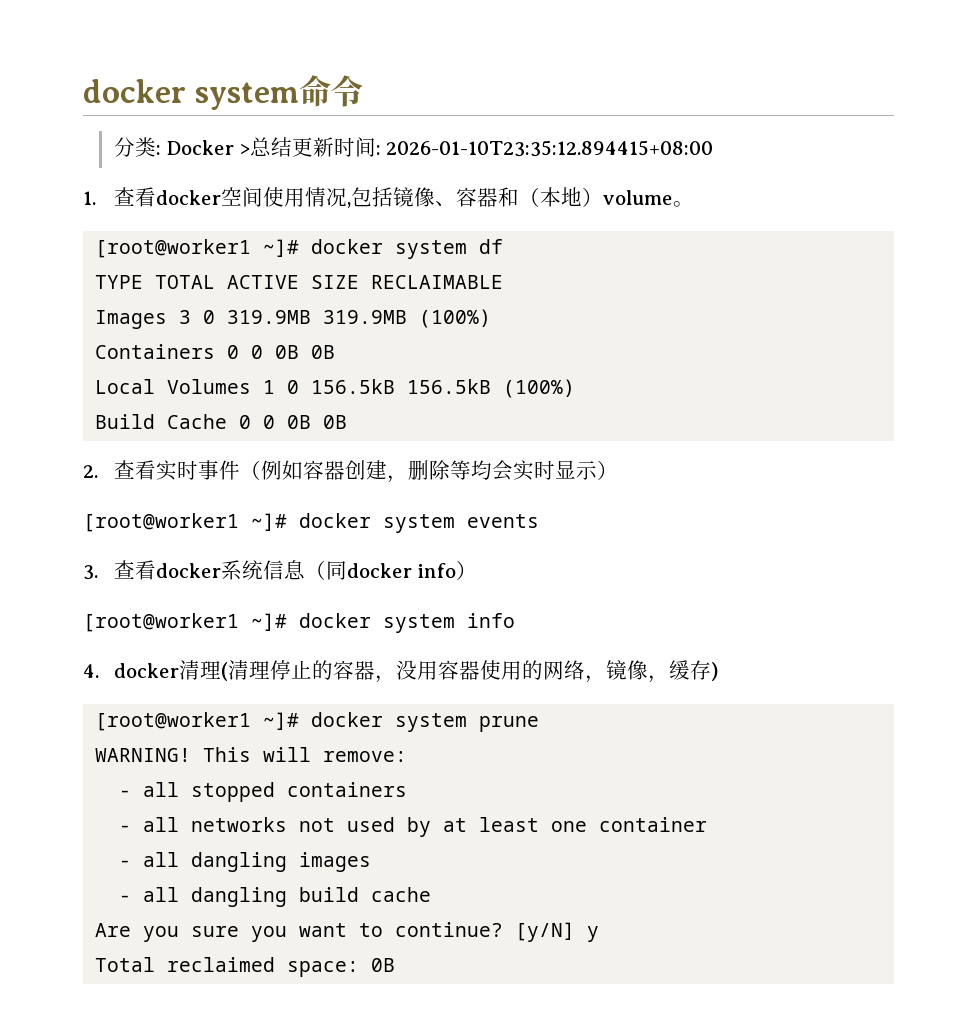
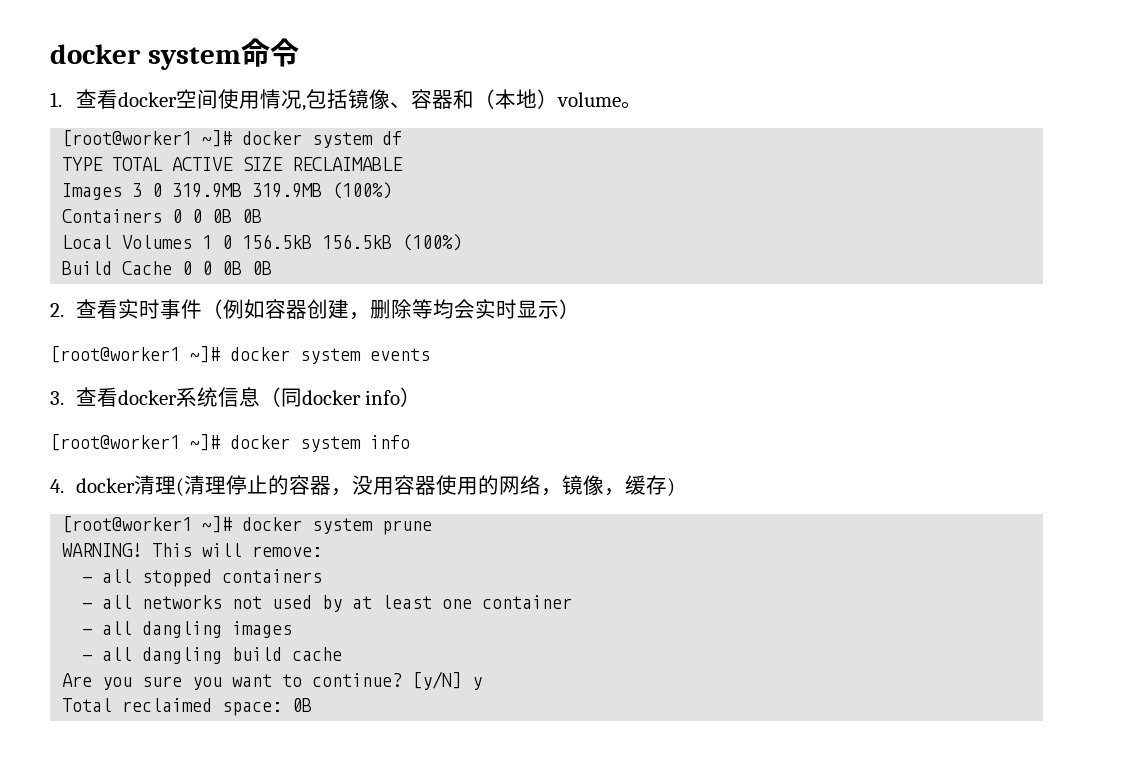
- 分类: Docker >总结更新时间: 2026-01-10T23:35:12.894415+08:00

